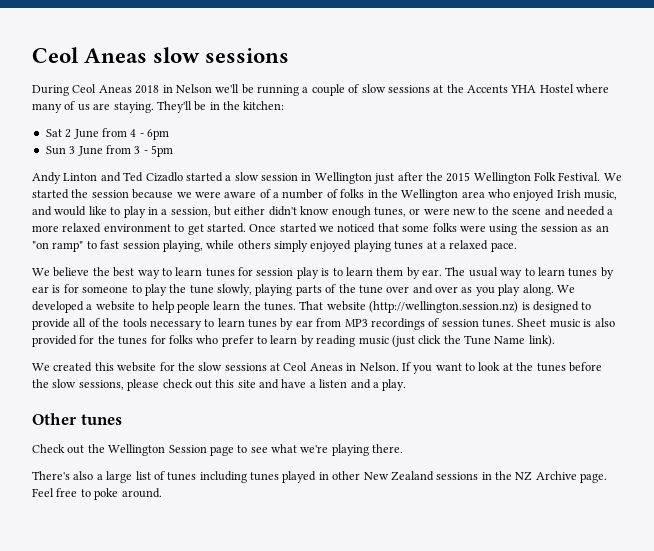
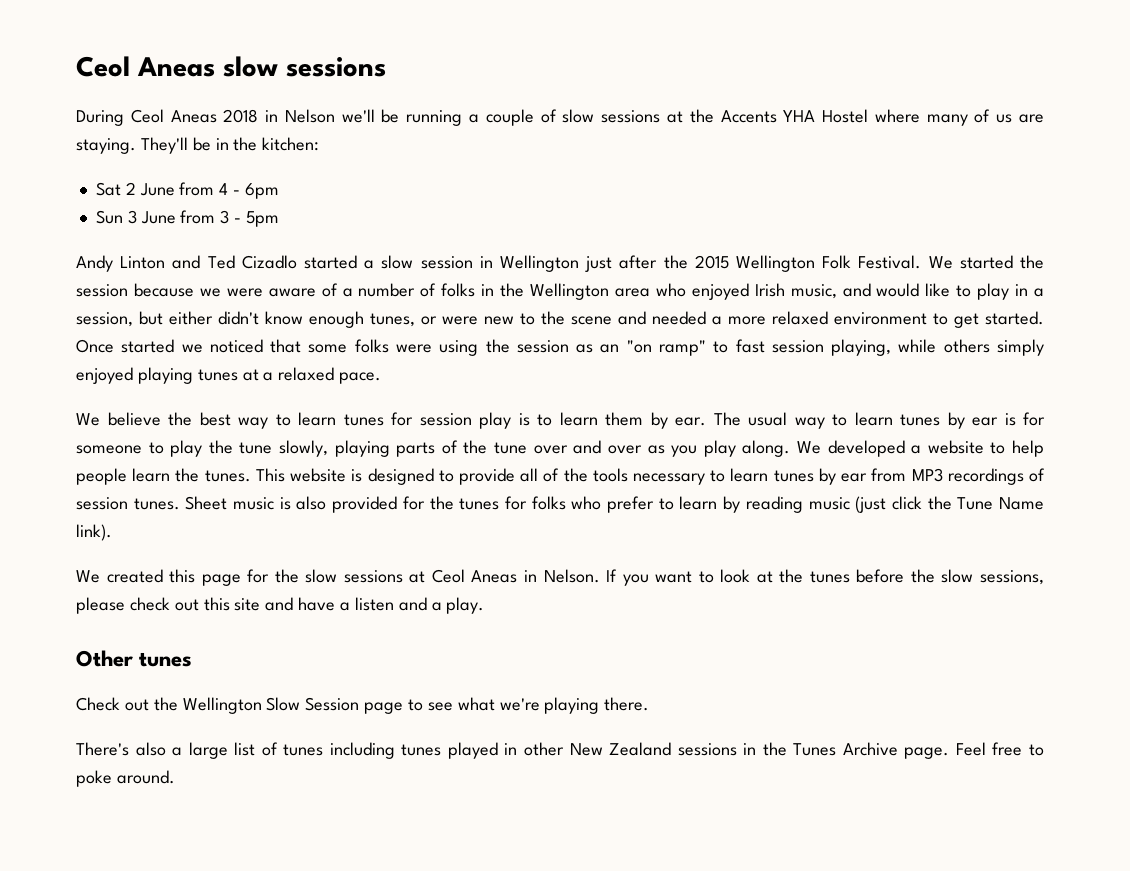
- That website (http://wellington.session.nz) is designed to provide all of the tools necessary to learn tunes by ear from MP3 recordings of session tunes.
+ This website is designed to provide all of the tools necessary to learn tunes by ear from MP3 recordings of session tunes.
- We created this website for the slow sessions at Ceol Aneas in Nelson.
+ We created this page for the slow sessions at Ceol Aneas in Nelson.
- Check out the Wellington Session page to see what we're playing there.
+ Check out the Wellington Slow Session page to see what we're playing there.
- There's also a large list of tunes including tunes played in other New Zealand sessions in the NZ Archive page.
+ There's also a large list of tunes including tunes played in other New Zealand sessions in the Tunes Archive page.

